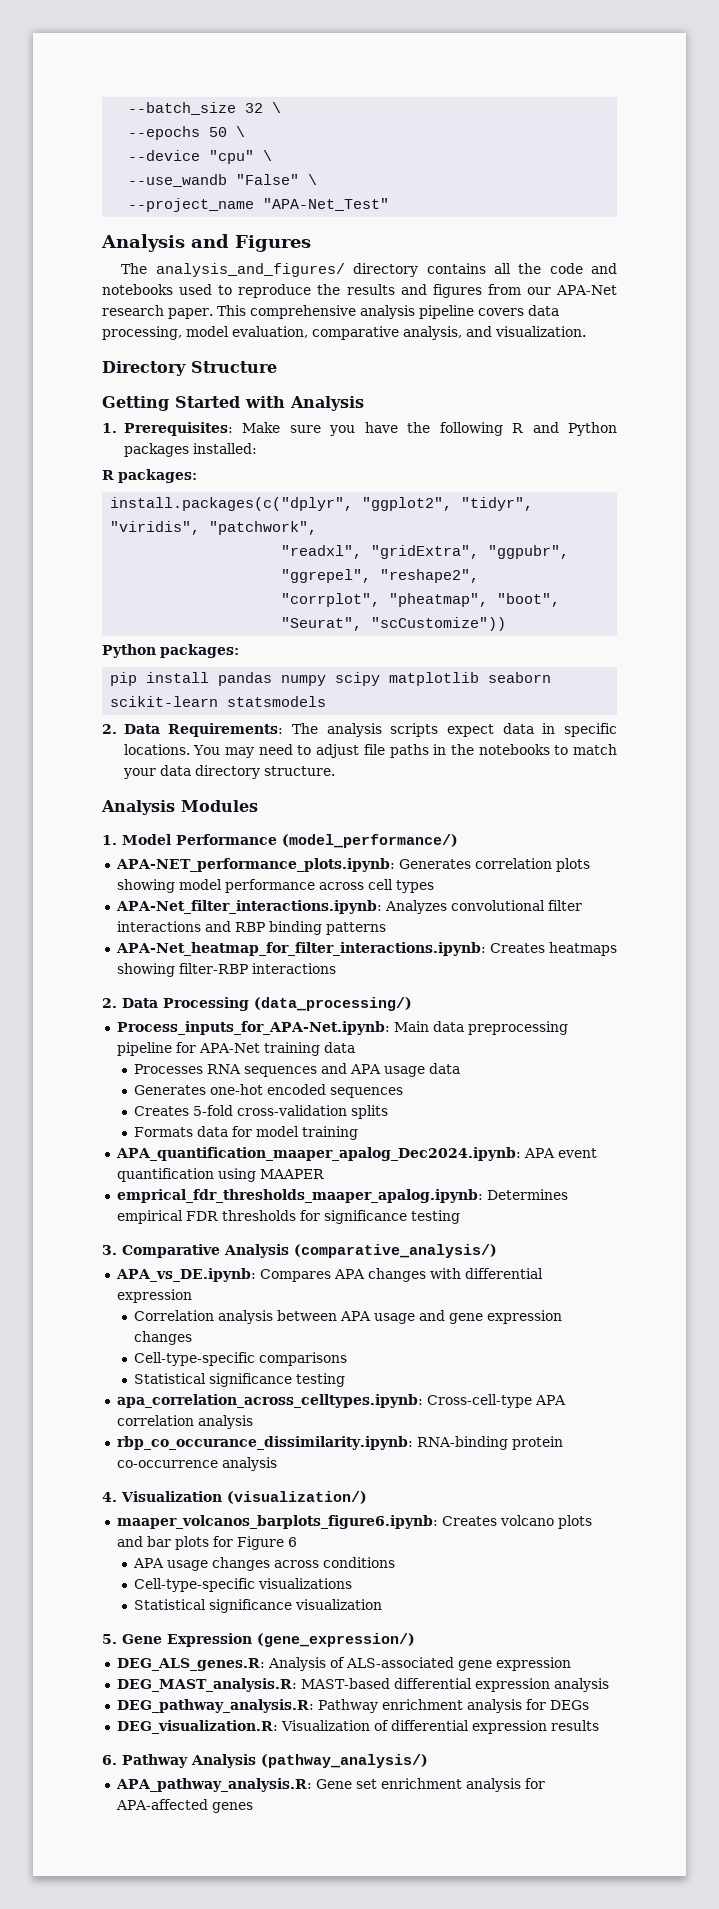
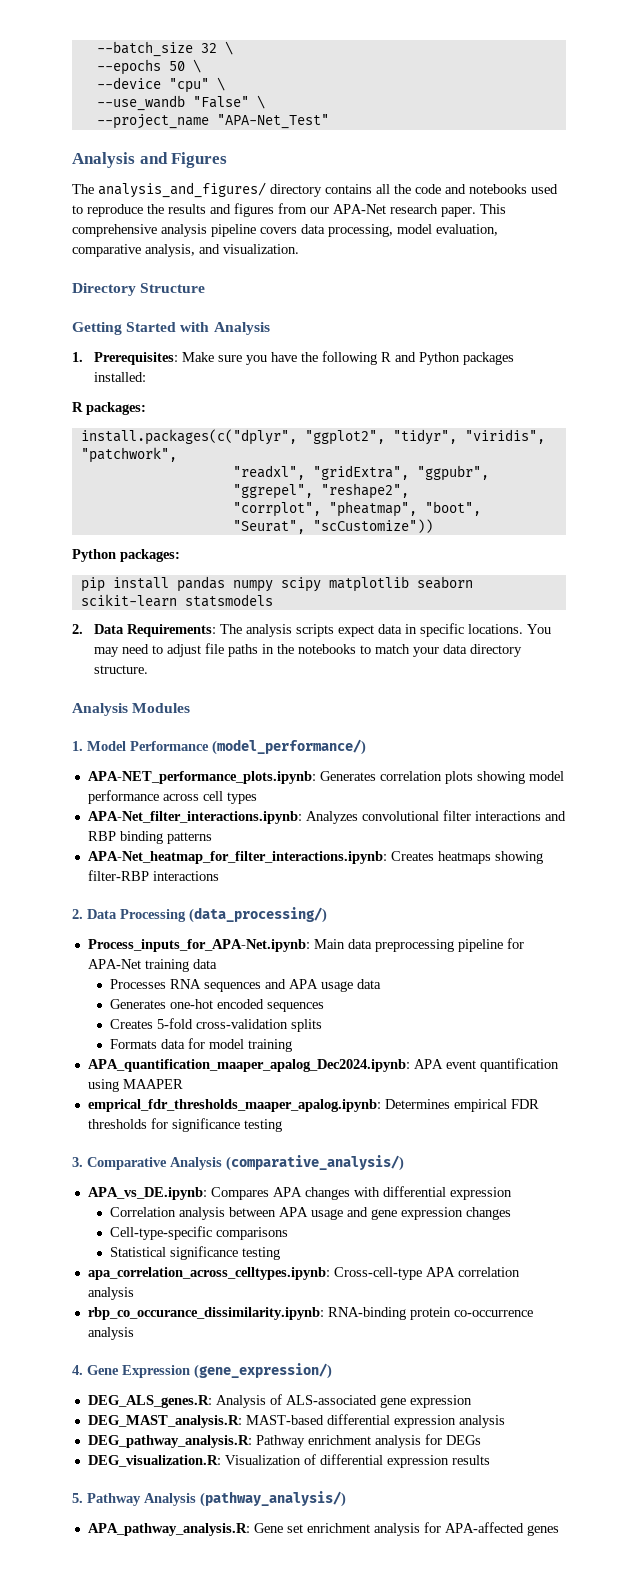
- 4. Visualization (visualization/)
- maaper_volcanos_barplots_figure6.ipynb: Creates volcano plots and bar plots for Figure 6
- APA usage changes across conditions
- Cell-type-specific visualizations
- Statistical significance visualization
- 5. Gene Expression (gene_expression/)
+ 4. Gene Expression (gene_expression/)
- 6. Pathway Analysis (pathway_analysis/)
+ 5. Pathway Analysis (pathway_analysis/)

